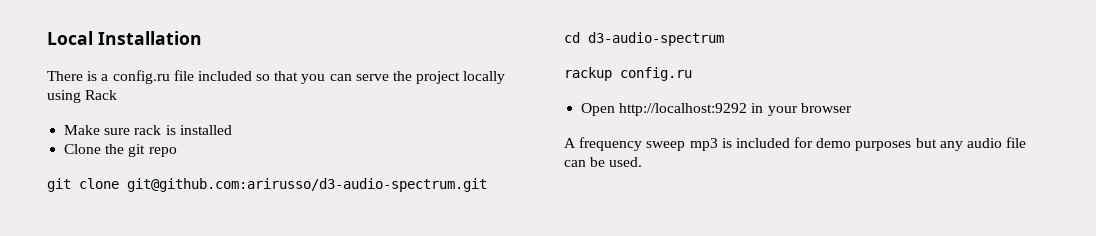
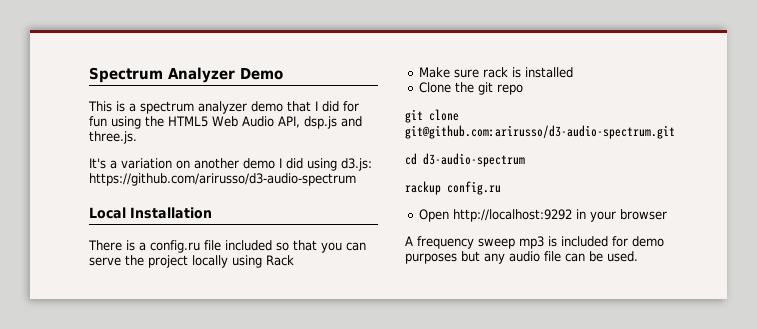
+ Spectrum Analyzer Demo
+ This is a spectrum analyzer demo that I did for fun using the HTML5 Web Audio API, dsp.js and three.js.
+ It's a variation on another demo I did using d3.js: https://github.com/arirusso/d3-audio-spectrum

